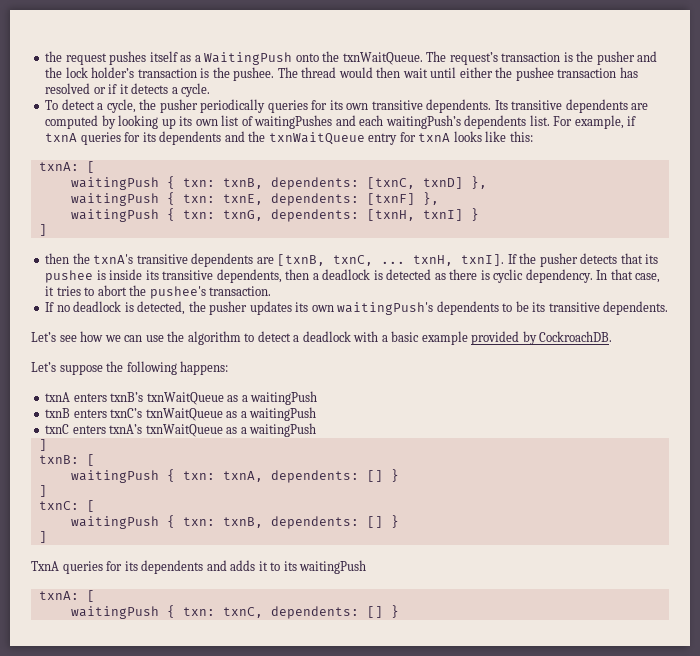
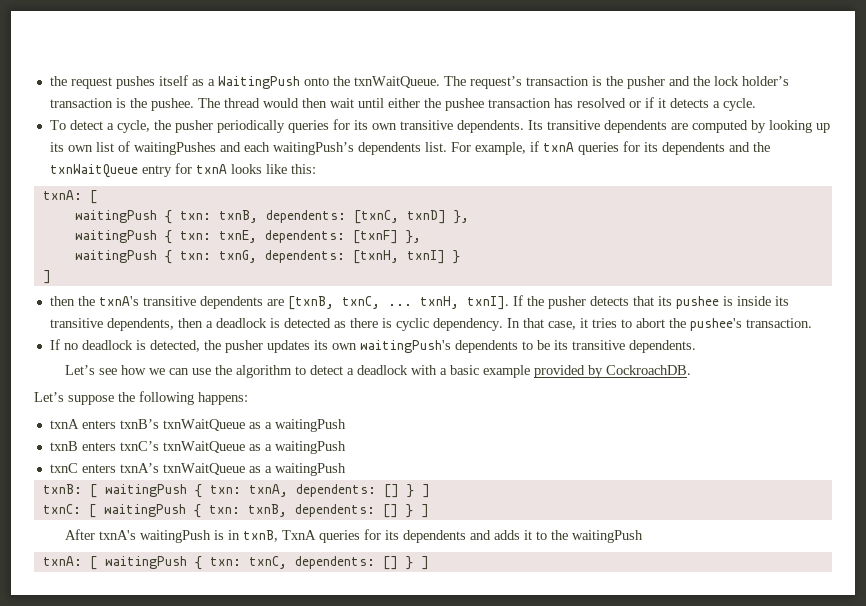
  txnC enters txnA’s txnWaitQueue as a waitingPush
- ]
- txnB: [
- waitingPush { txn: txnA, dependents: [] }
- ]
+ txnB: [ waitingPush { txn: txnA, dependents: [] } ]
- txnC: [
- waitingPush { txn: txnB, dependents: [] }
- ]
- TxnA queries for its dependents and adds it to its waitingPush
- txnA: [
- waitingPush { txn: txnC, dependents: [] }
+ txnC: [ waitingPush { txn: txnB, dependents: [] } ]
+ After txnA's waitingPush is in txnB, TxnA queries for its dependents and adds it to the waitingPush
+ txnA: [ waitingPush { txn: txnC, dependents: [] } ]

